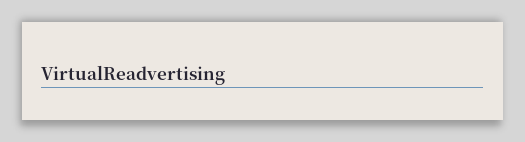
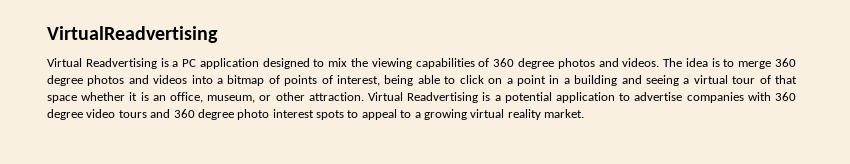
+ Virtual Readvertising is a PC application designed to mix the viewing capabilities of 360 degree photos and videos. The idea is to merge 360 degree photos and videos into a bitmap of points of interest, being able to click on a point in a building and seeing a virtual tour of that space whether it is an office, museum, or other attraction. Virtual Readvertising is a potential application to advertise companies with 360 degree video tours and 360 degree photo interest spots to appeal to a growing virtual reality market.

